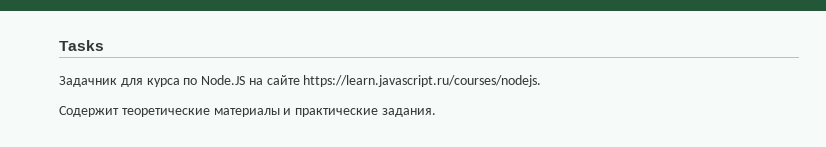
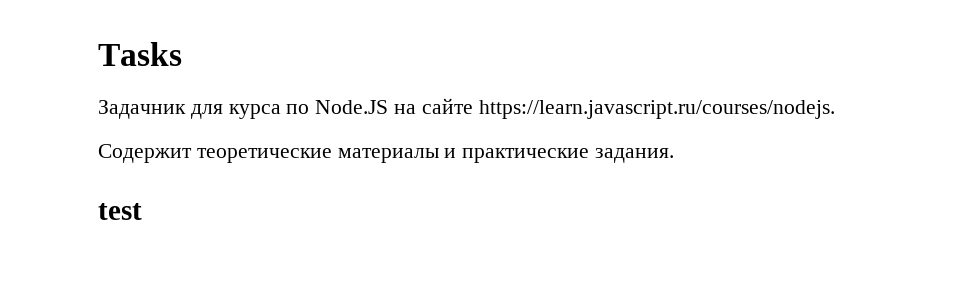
+ test

